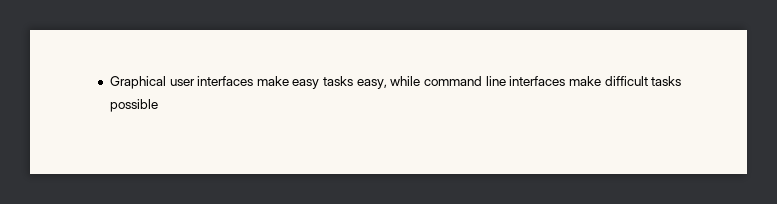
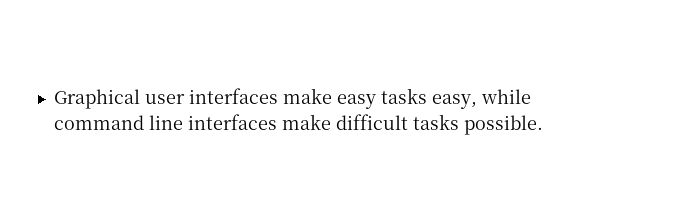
- Graphical user interfaces make easy tasks easy, while command line interfaces make difficult tasks possible
+ Graphical user interfaces make easy tasks easy, while command line interfaces make difficult tasks possible.

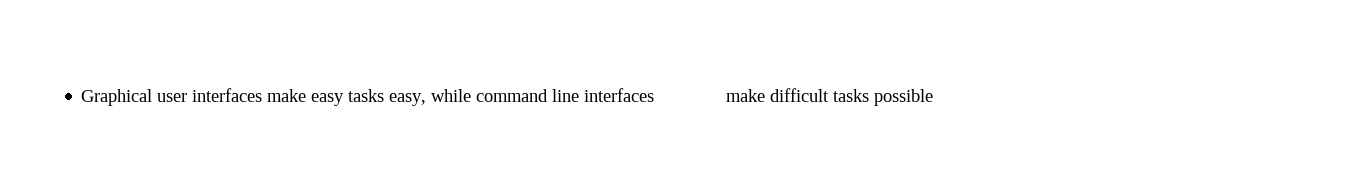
- Graphical user interfaces make easy tasks easy, while command line interfaces make difficult tasks possible.
+ Graphical user interfaces make easy tasks easy, while command line interfaces make difficult tasks possible

